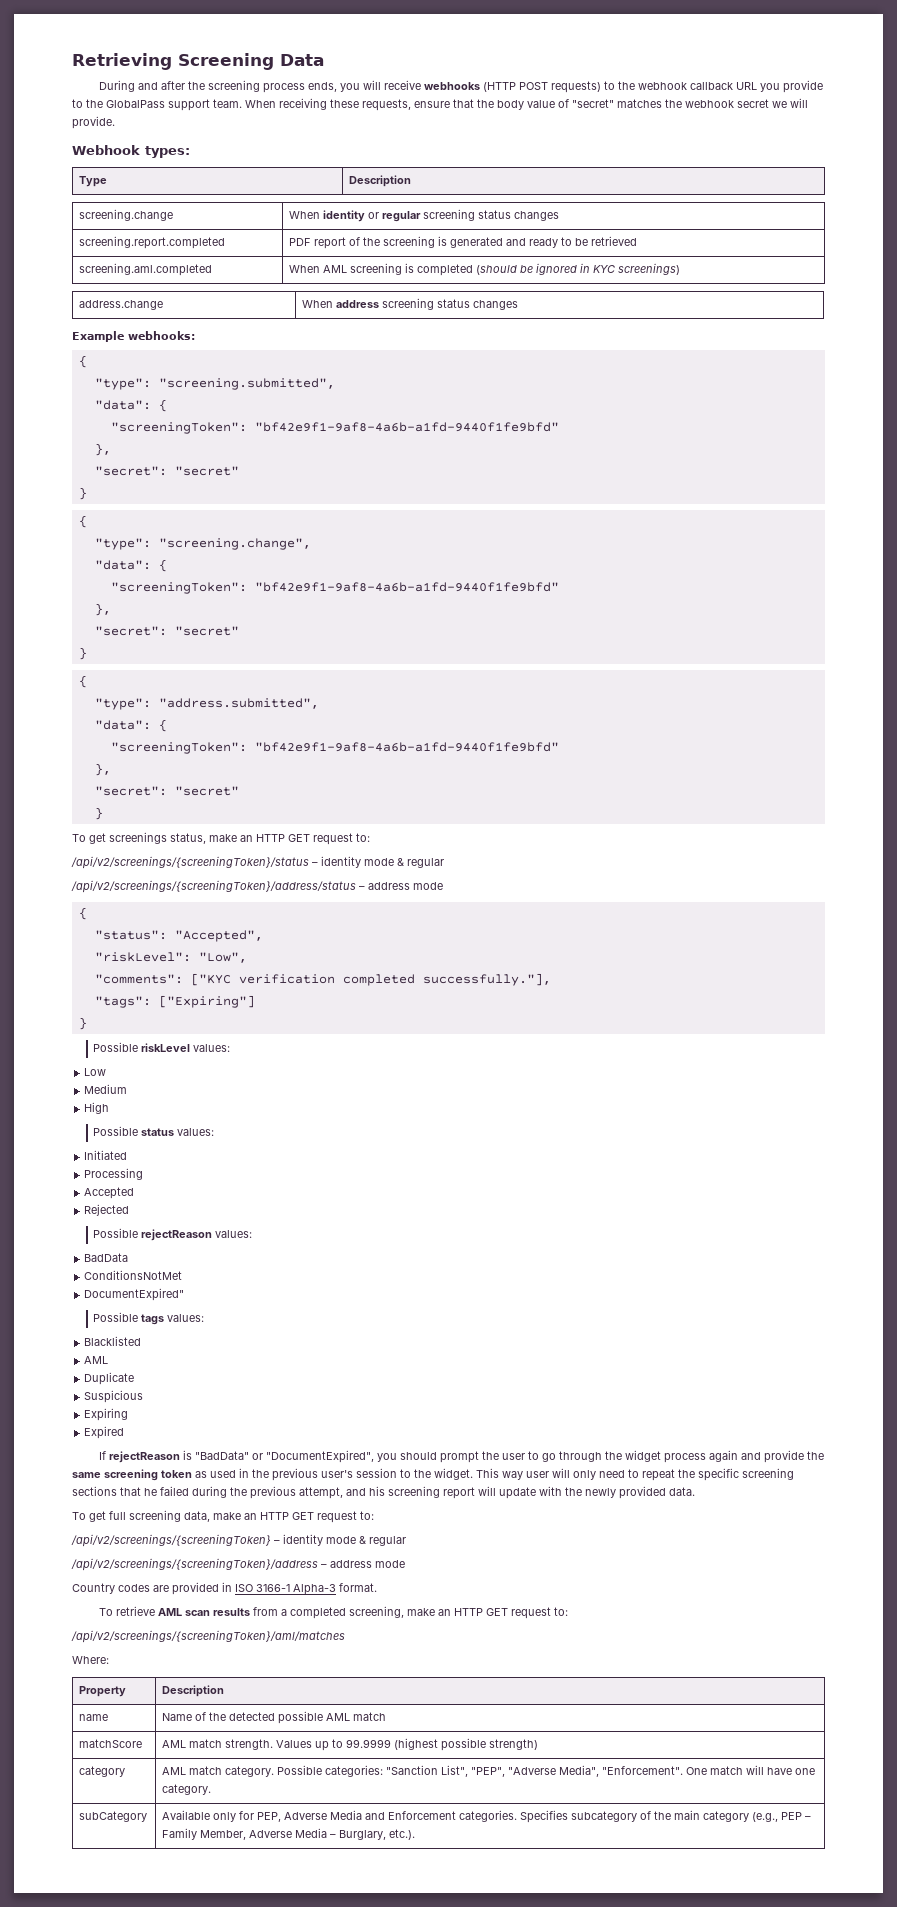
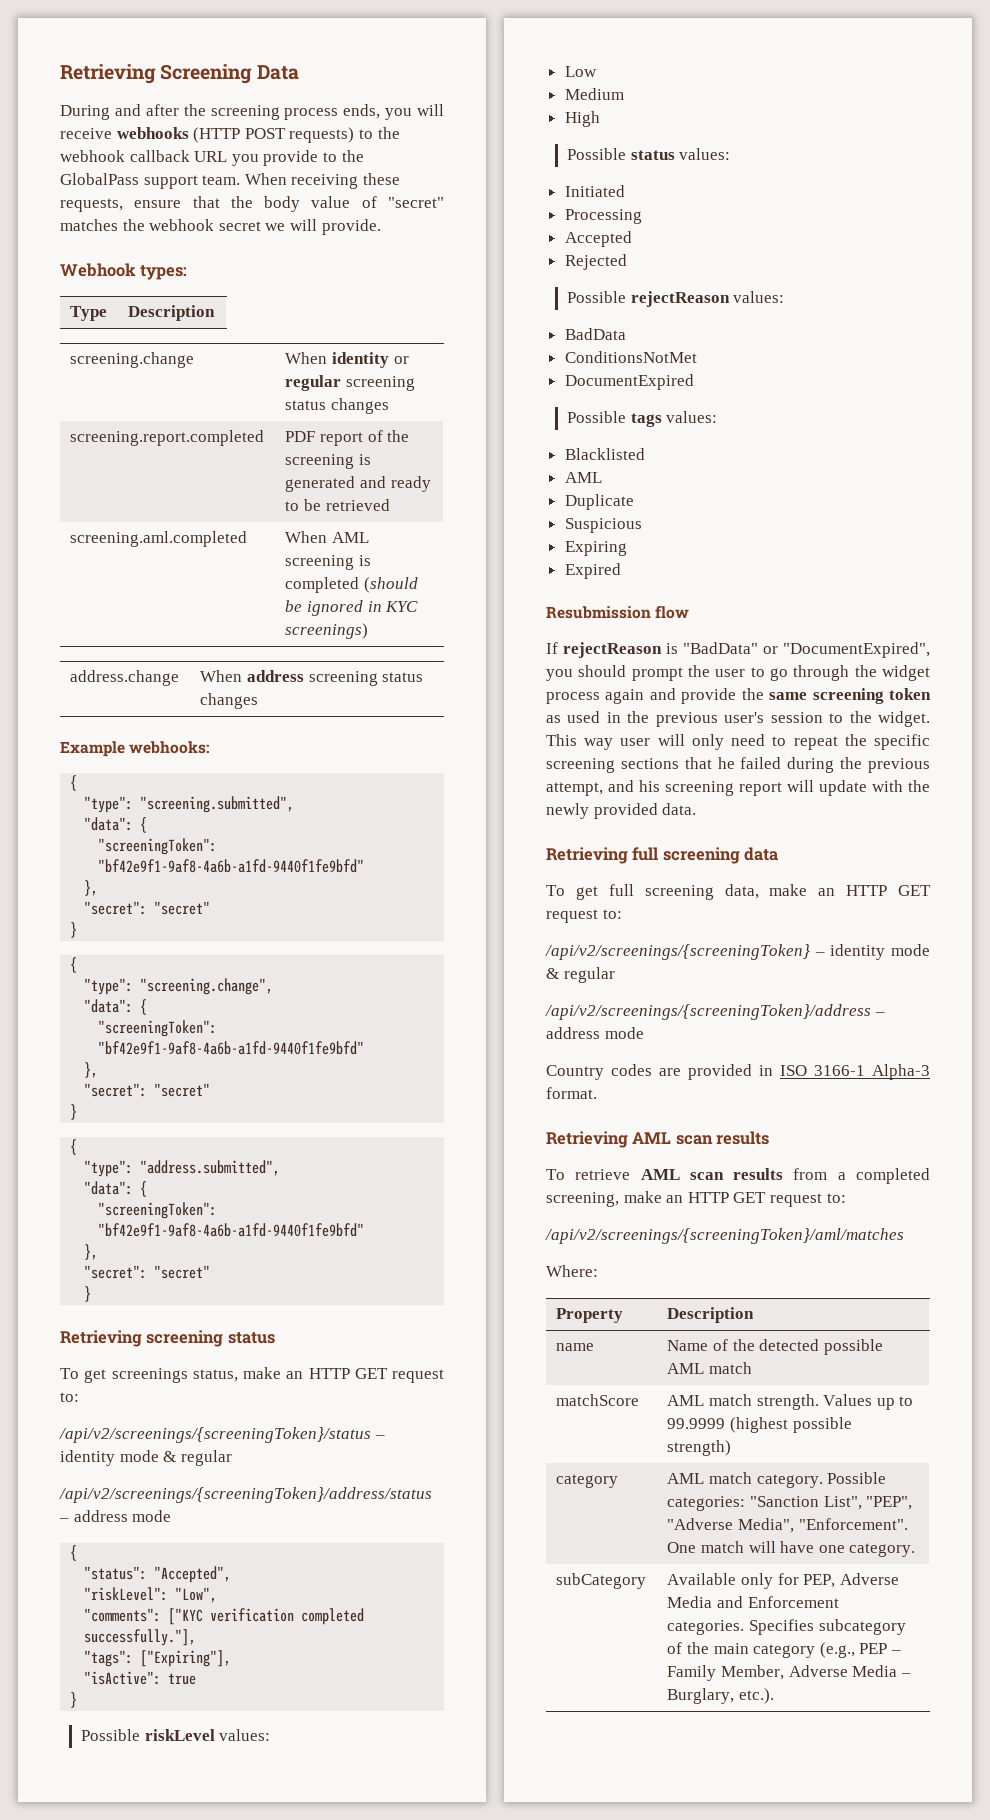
+ Retrieving screening status
- "tags": ["Expiring"]
+ "tags": ["Expiring"],
+ "isActive": true
- DocumentExpired"
+ DocumentExpired
+ Resubmission flow
+ Retrieving full screening data
+ Retrieving AML scan results

